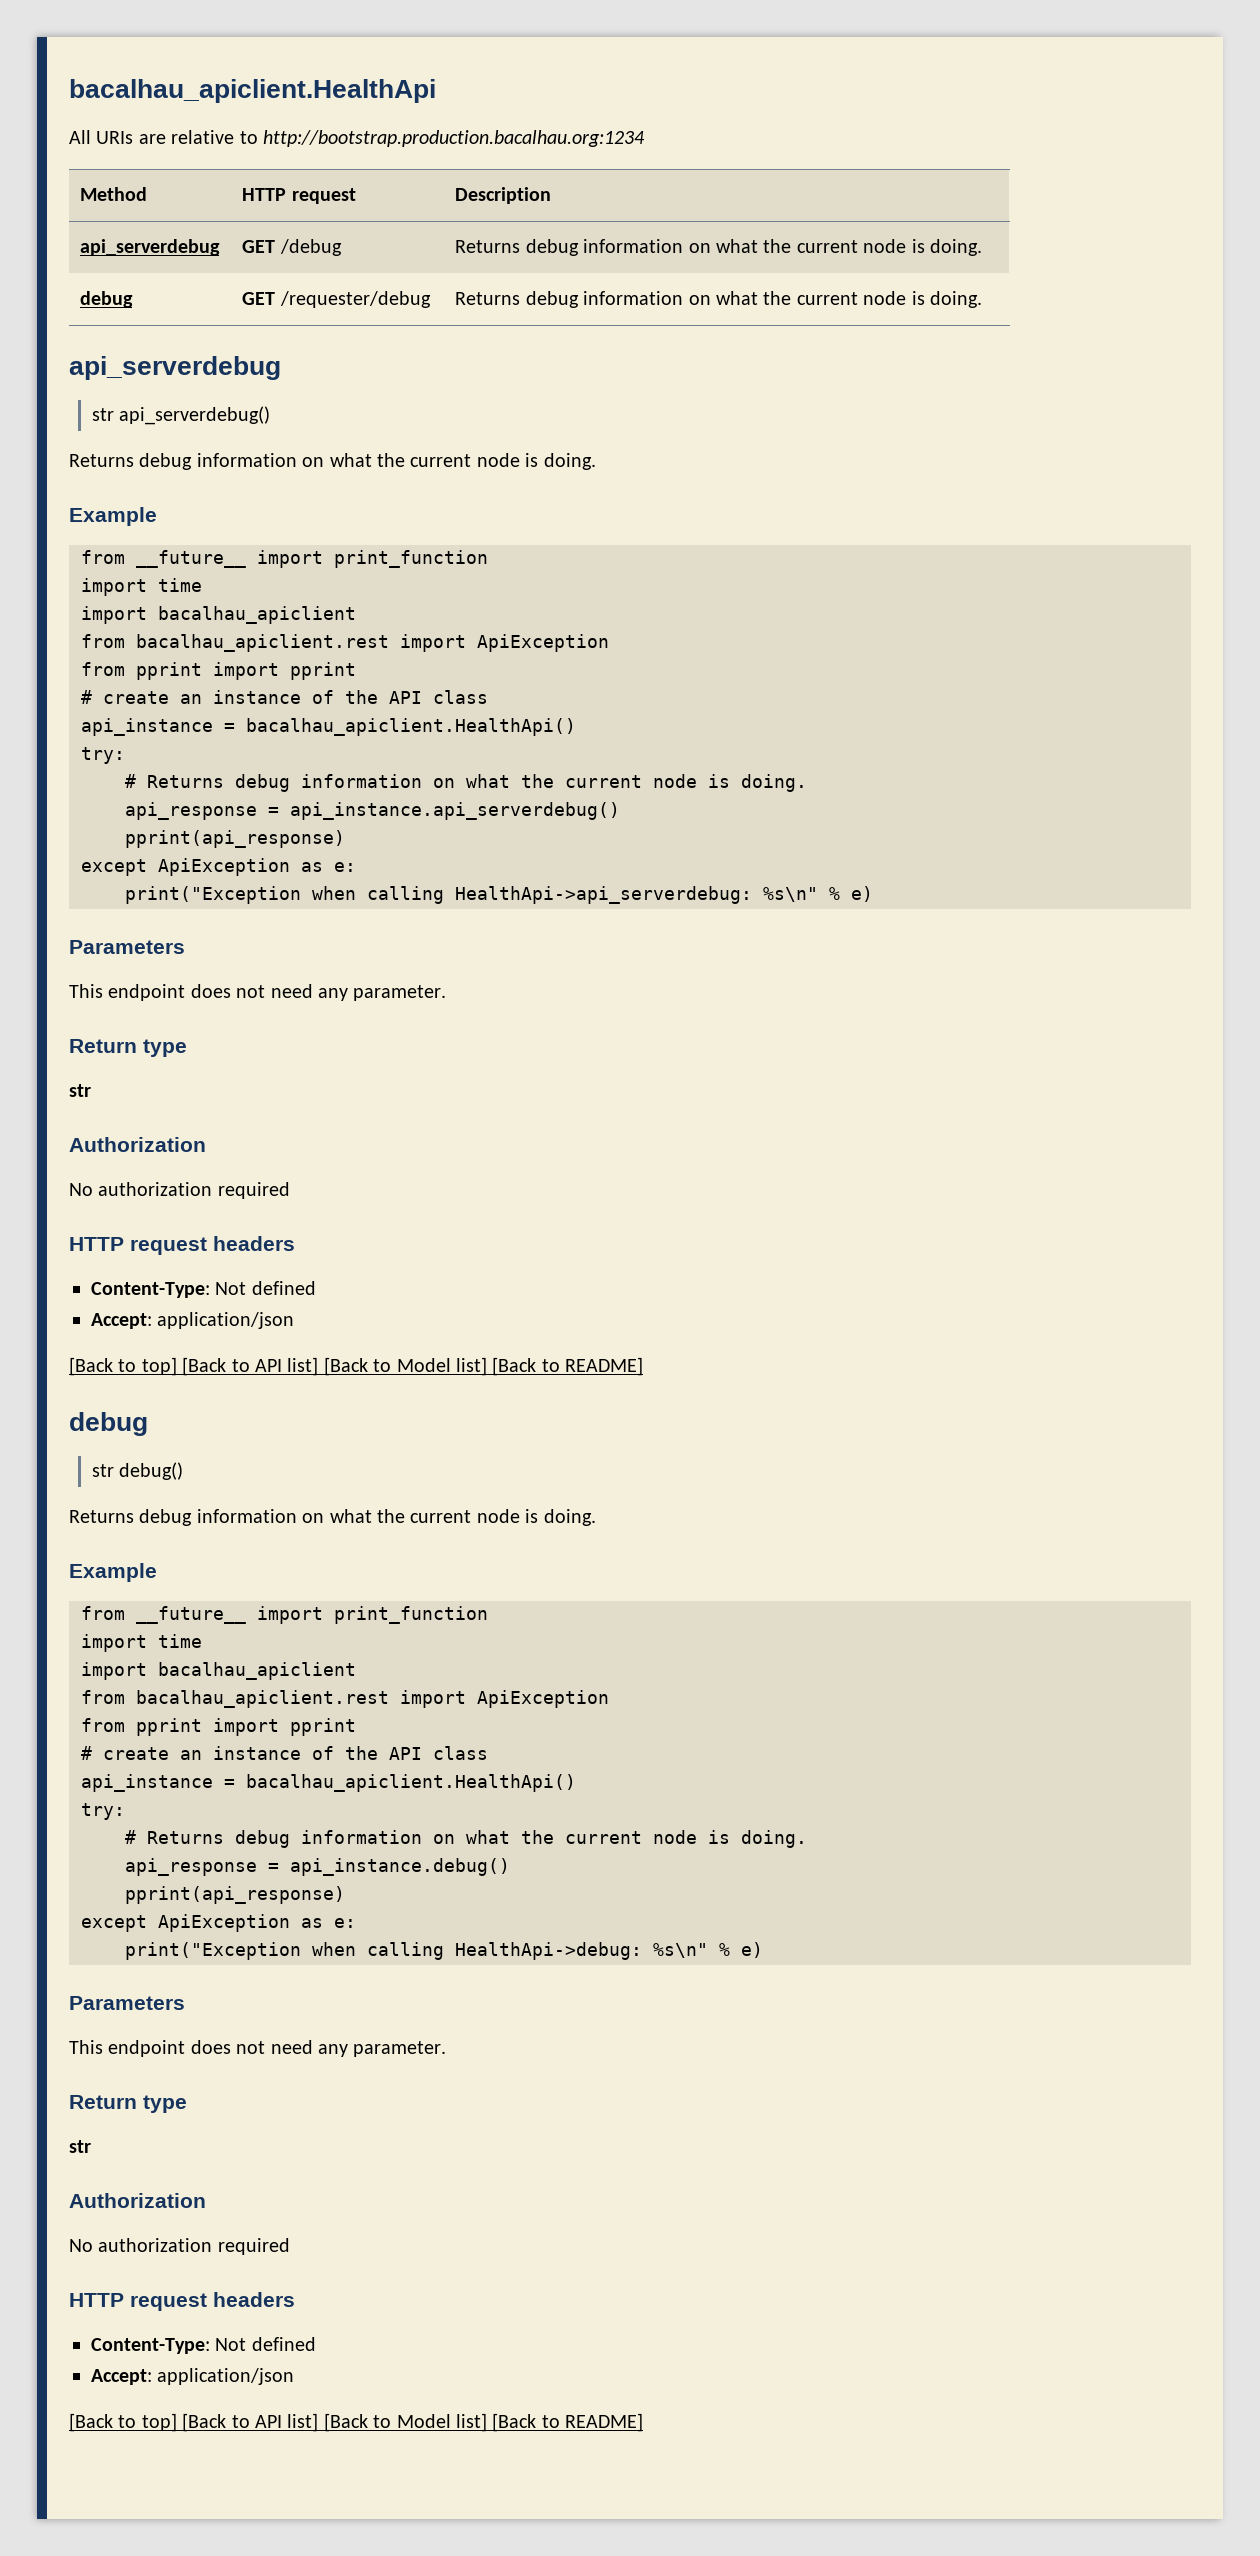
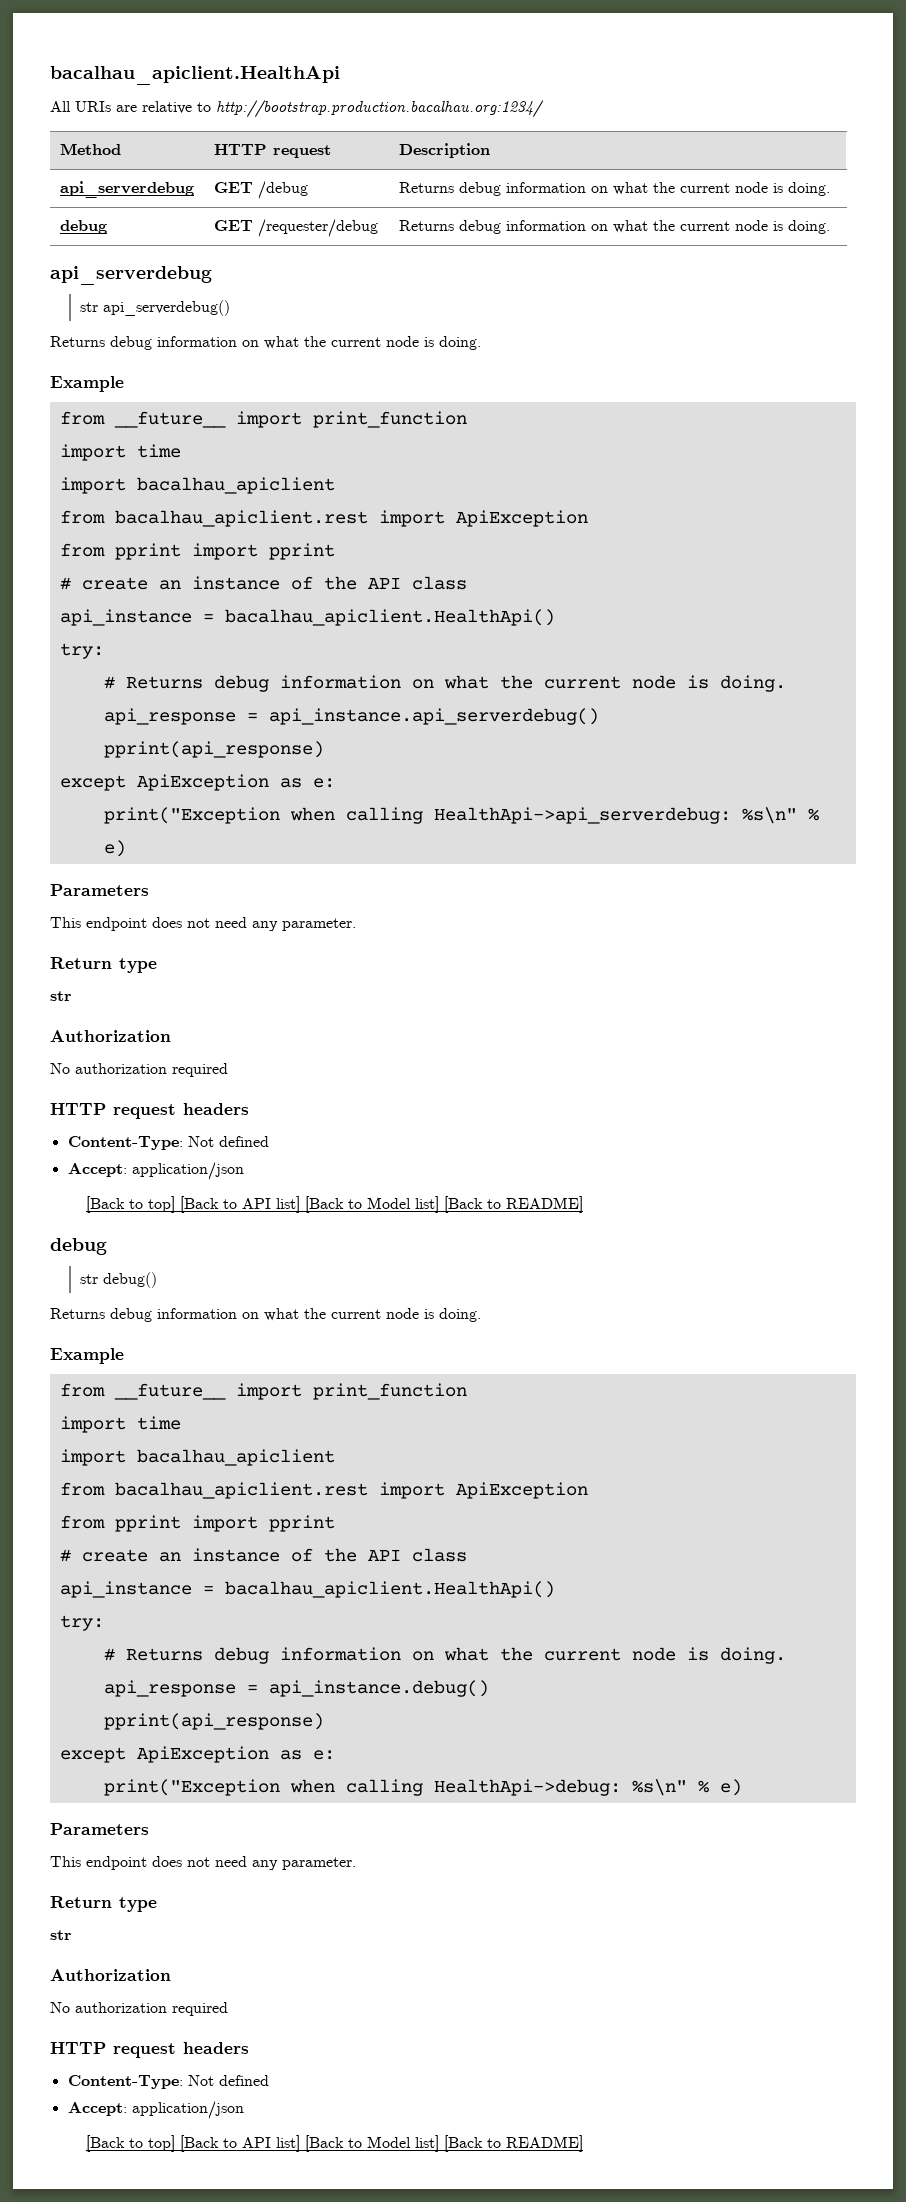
- All URIs are relative to http://bootstrap.production.bacalhau.org:1234
+ All URIs are relative to http://bootstrap.production.bacalhau.org:1234/

